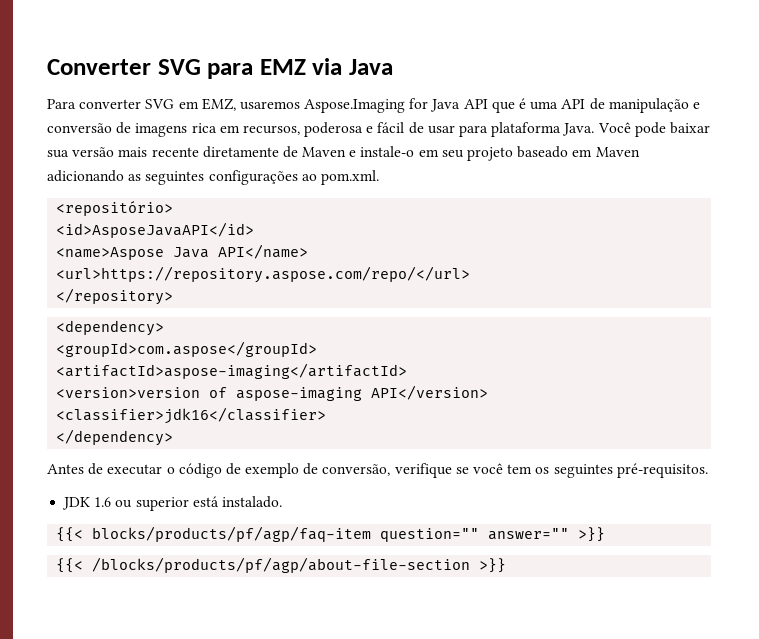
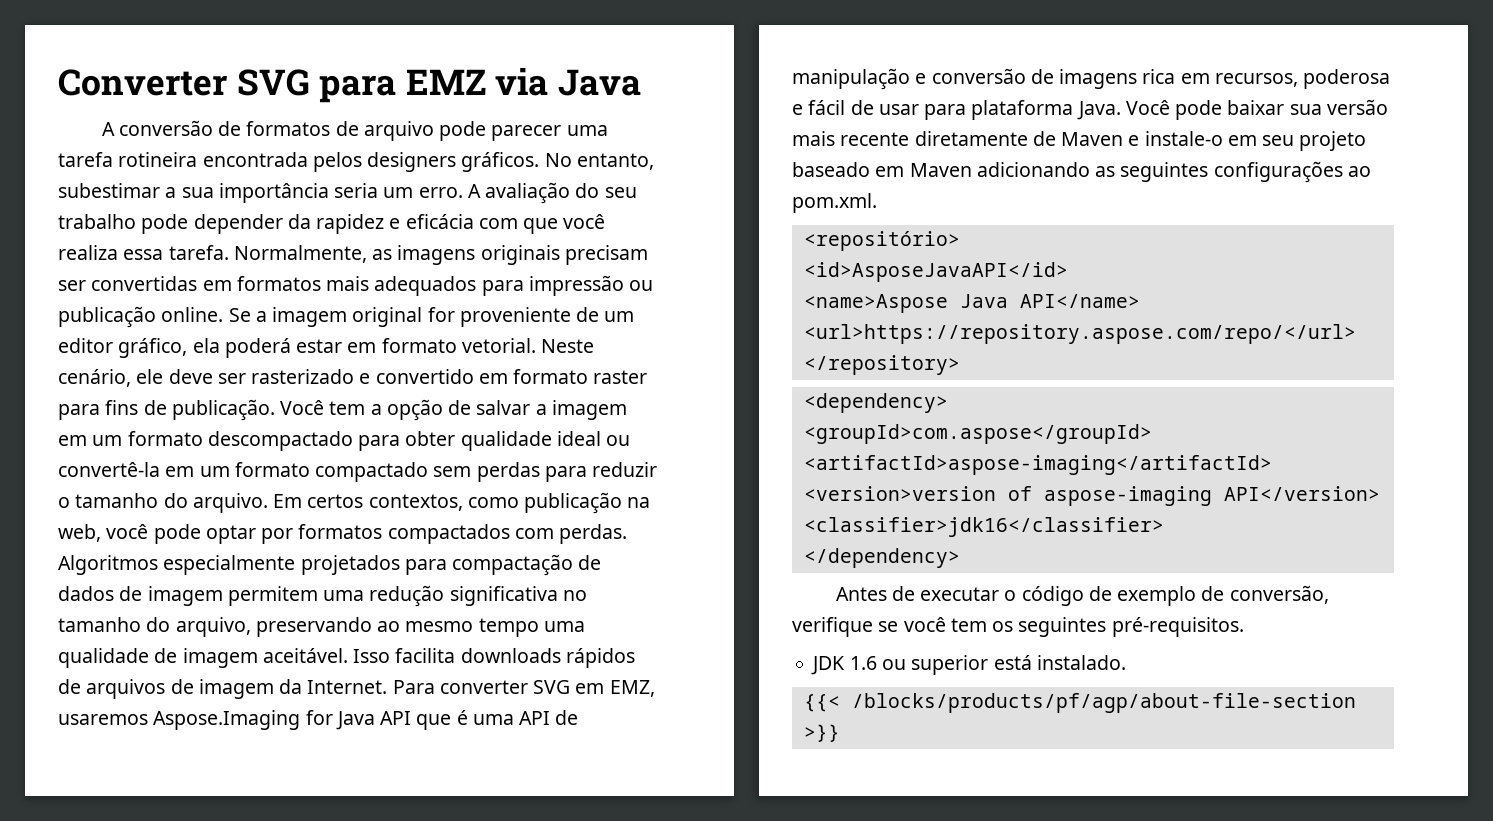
+ A conversão de formatos de arquivo pode parecer uma tarefa rotineira encontrada pelos designers gráficos. No entanto, subestimar a sua importância seria um erro. A avaliação do seu trabalho pode depender da rapidez e eficácia com que você realiza essa tarefa. Normalmente, as imagens originais precisam ser convertidas em formatos mais adequados para impressão ou publicação online. Se a imagem original for proveniente de um editor gráfico, ela poderá estar em formato vetorial. Neste cenário, ele deve ser rasterizado e convertido em formato raster para fins de publicação. Você tem a opção de salvar a imagem em um formato descompactado para obter qualidade ideal ou convertê-la em um formato compactado sem perdas para reduzir o tamanho do arquivo. Em certos contextos, como publicação na web, você pode optar por formatos compactados com perdas. Algoritmos especialmente projetados para compactação de dados de imagem permitem uma redução significativa no tamanho do arquivo, preservando ao mesmo tempo uma qualidade de imagem aceitável. Isso facilita downloads rápidos de arquivos de imagem da Internet.
- {{< blocks/products/pf/agp/faq-item question="" answer="" >}}

